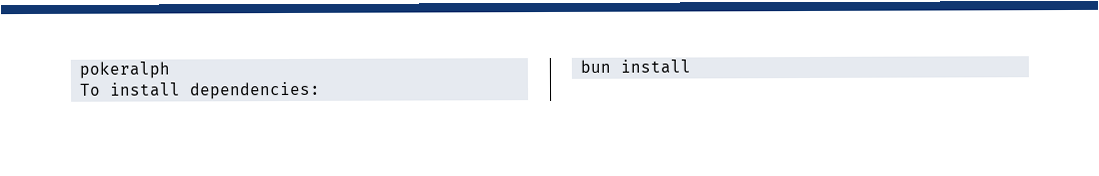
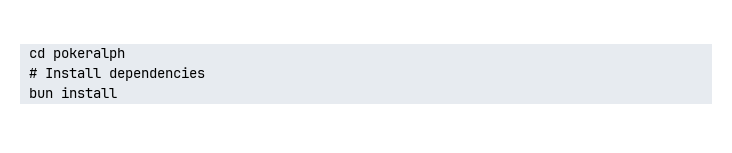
- pokeralph
+ cd pokeralph
- To install dependencies:
+ # Install dependencies

